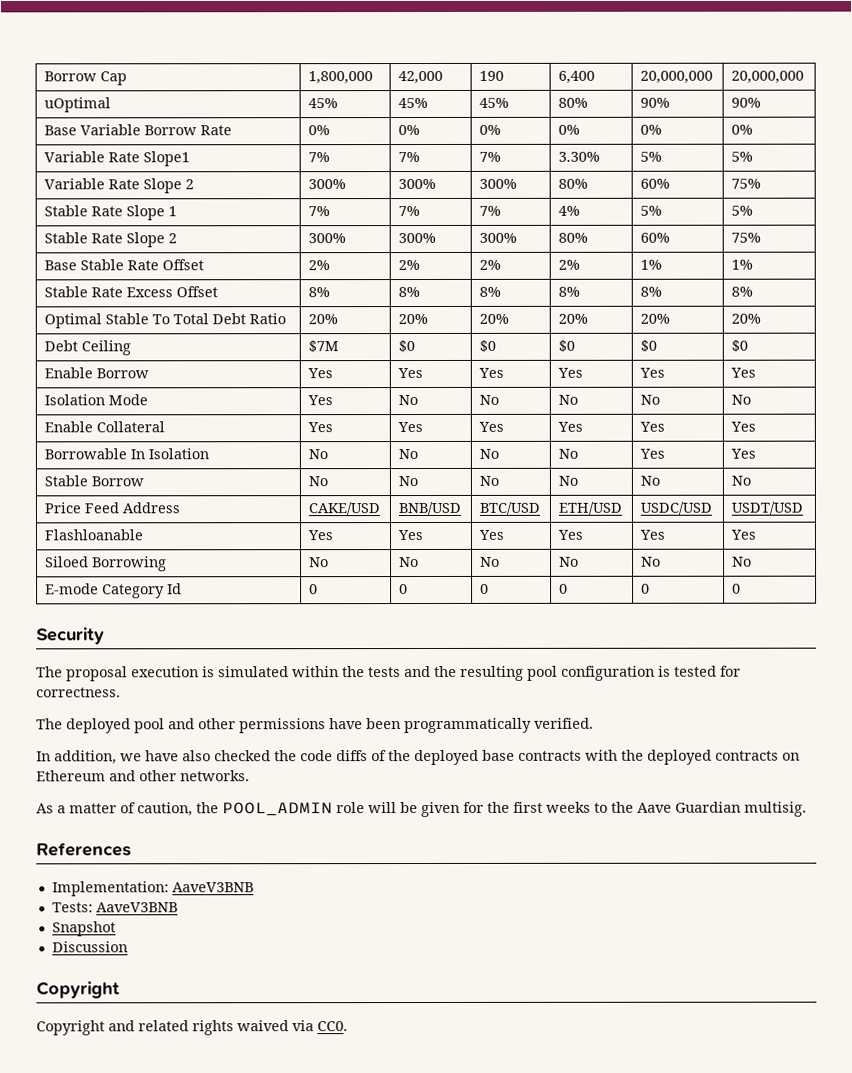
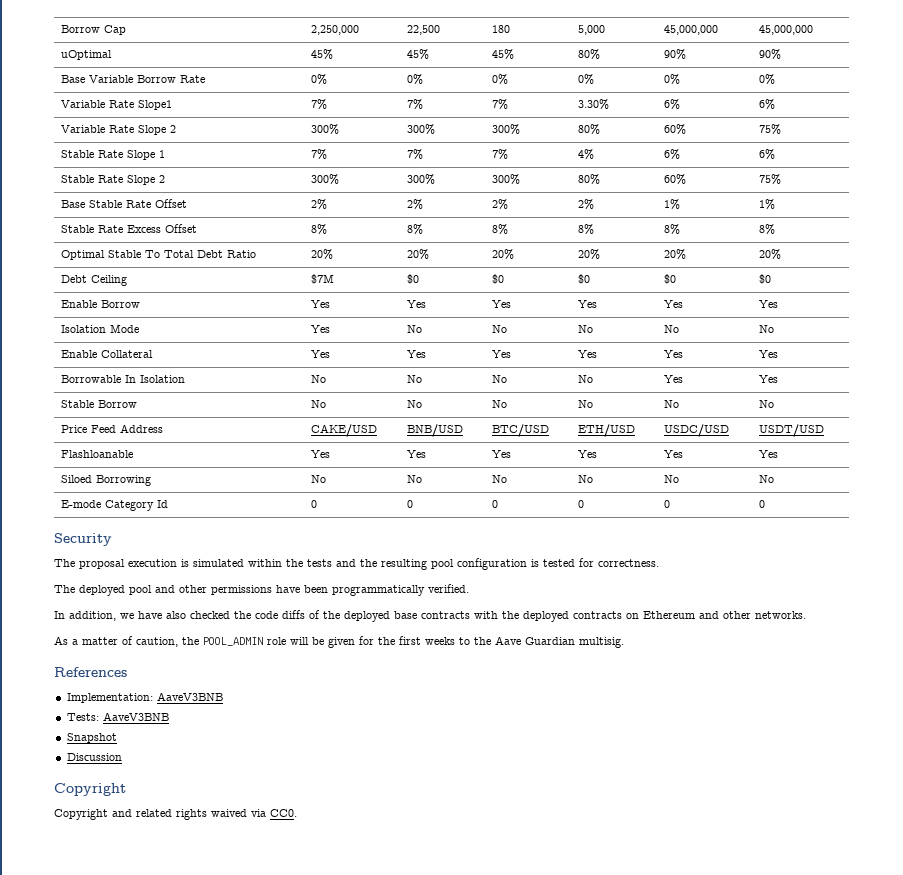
- Borrow Cap | 1,800,000 | 42,000 | 190 | 6,400 | 20,000,000 | 20,000,000
+ Borrow Cap | 2,250,000 | 22,500 | 180 | 5,000 | 45,000,000 | 45,000,000
- Variable Rate Slope1 | 7% | 7% | 7% | 3.30% | 5% | 5%
+ Variable Rate Slope1 | 7% | 7% | 7% | 3.30% | 6% | 6%
- Stable Rate Slope 1 | 7% | 7% | 7% | 4% | 5% | 5%
+ Stable Rate Slope 1 | 7% | 7% | 7% | 4% | 6% | 6%

